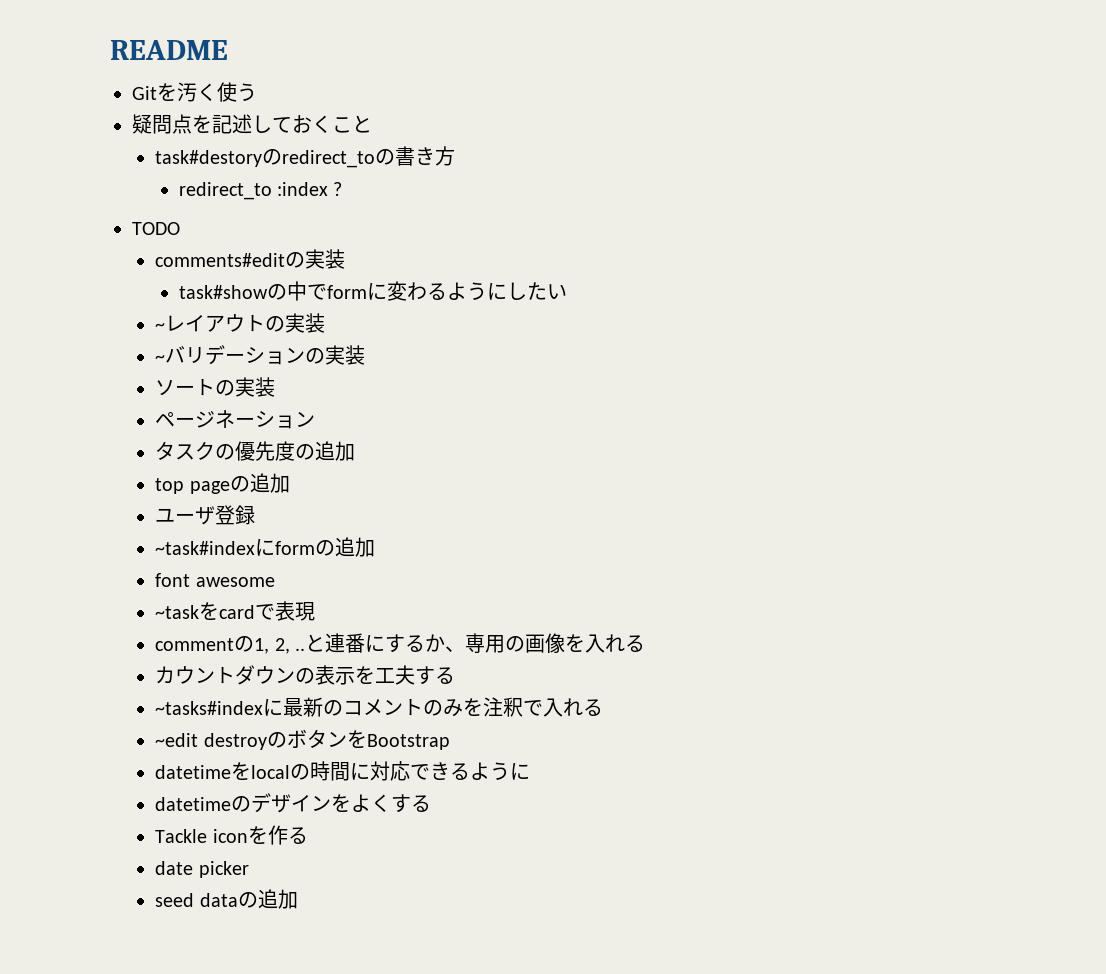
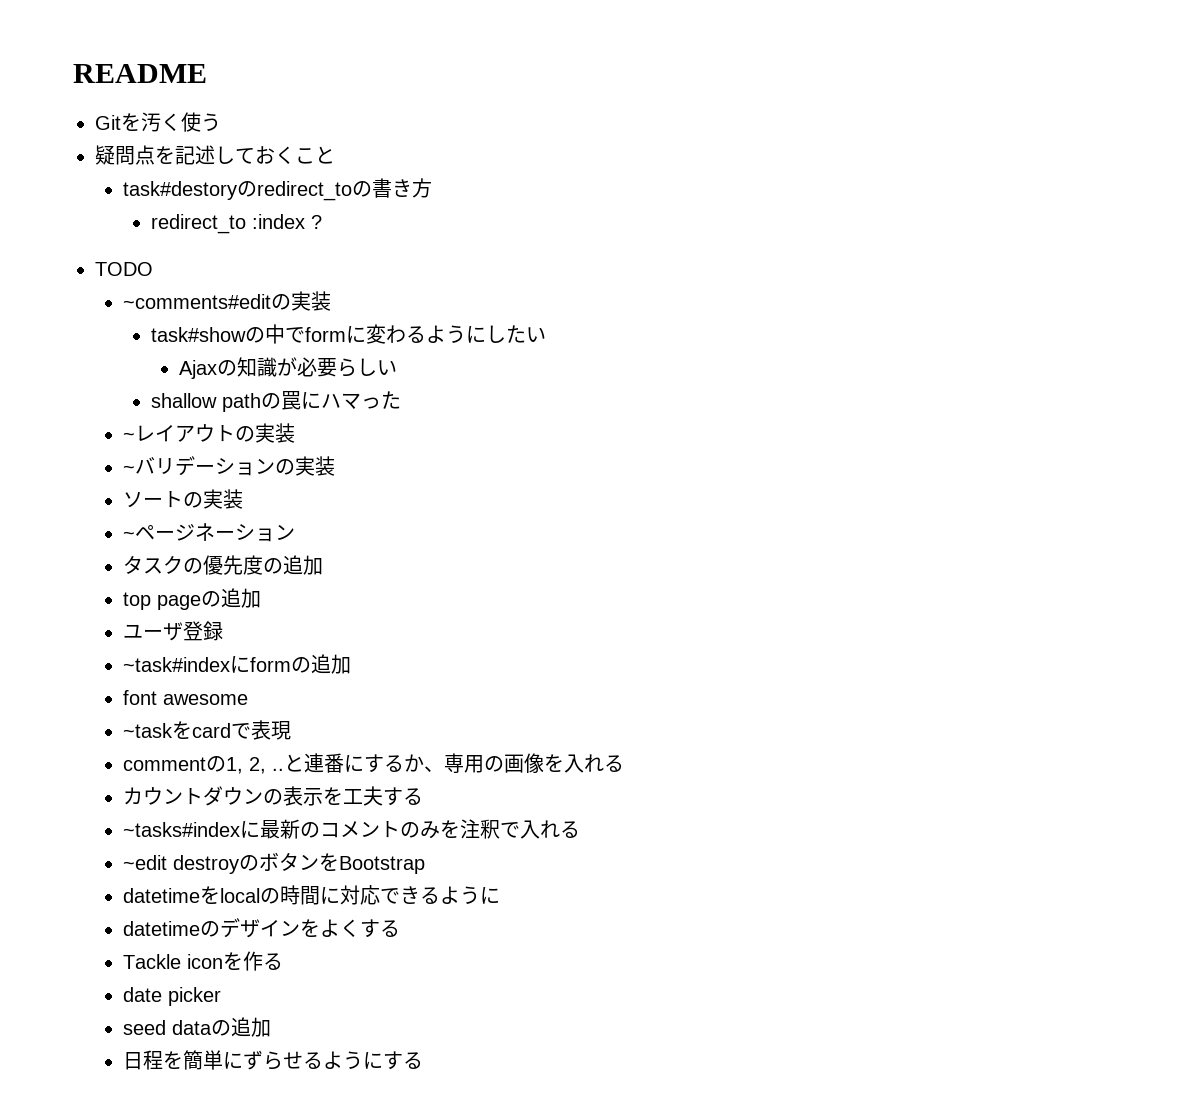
- comments#editの実装
+ ~comments#editの実装
+ Ajaxの知識が必要らしい
+ shallow pathの罠にハマった
- ページネーション
+ ~ページネーション
+ 日程を簡単にずらせるようにする

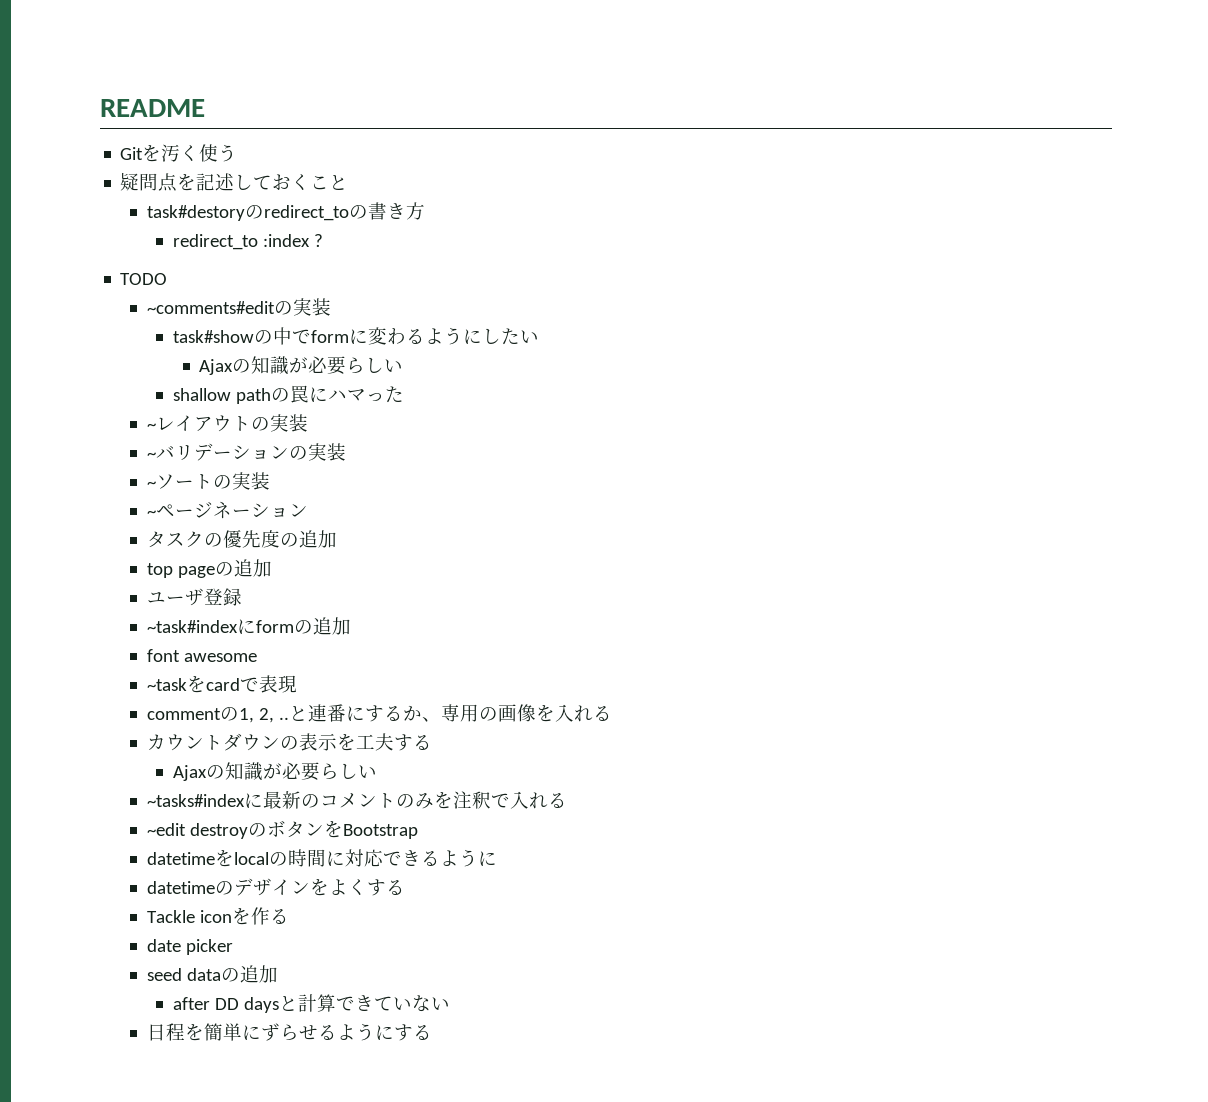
- ソートの実装
+ ~ソートの実装
  カウントダウンの表示を工夫する
+ Ajaxの知識が必要らしい
+ after DD daysと計算できていない

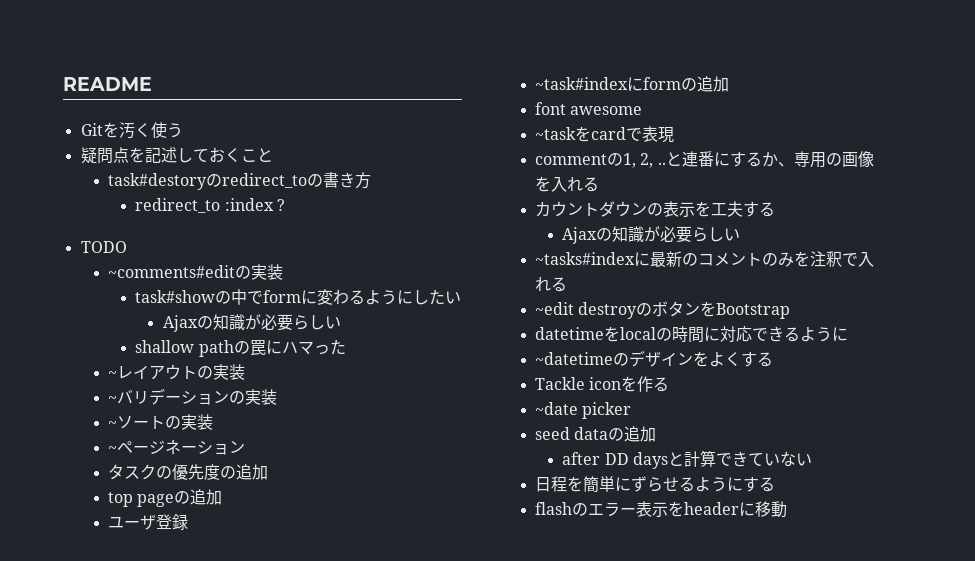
- datetimeのデザインをよくする
+ ~datetimeのデザインをよくする
- date picker
+ ~date picker
+ flashのエラー表示をheaderに移動

